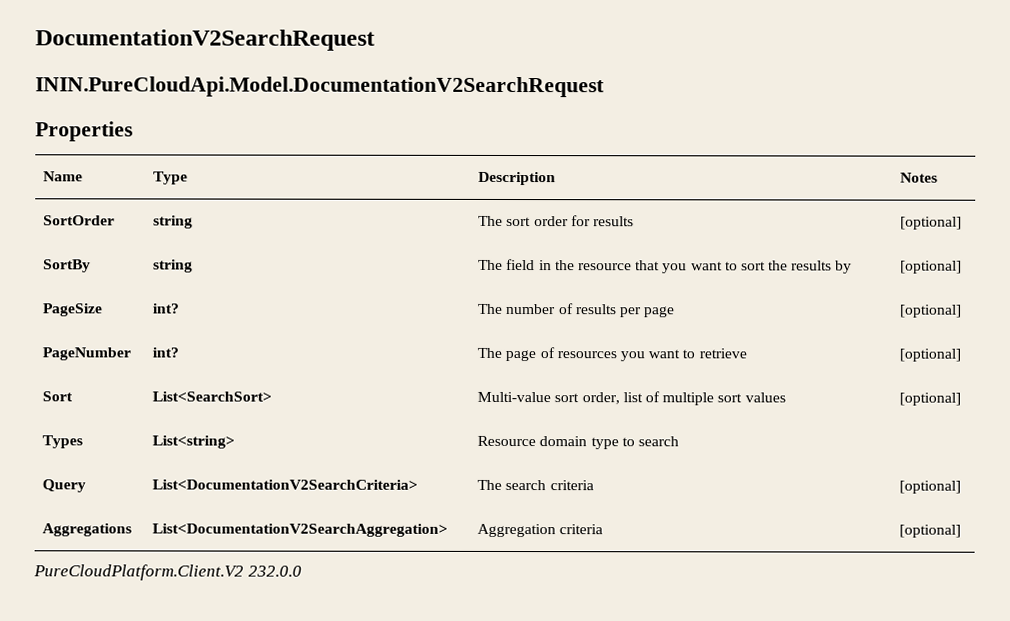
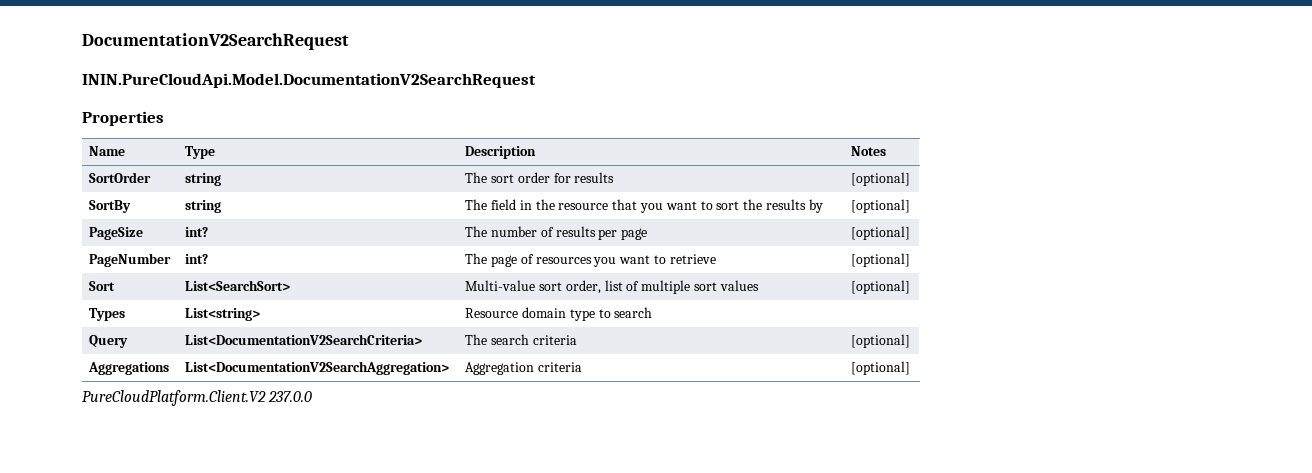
- PureCloudPlatform.Client.V2 232.0.0
+ PureCloudPlatform.Client.V2 237.0.0

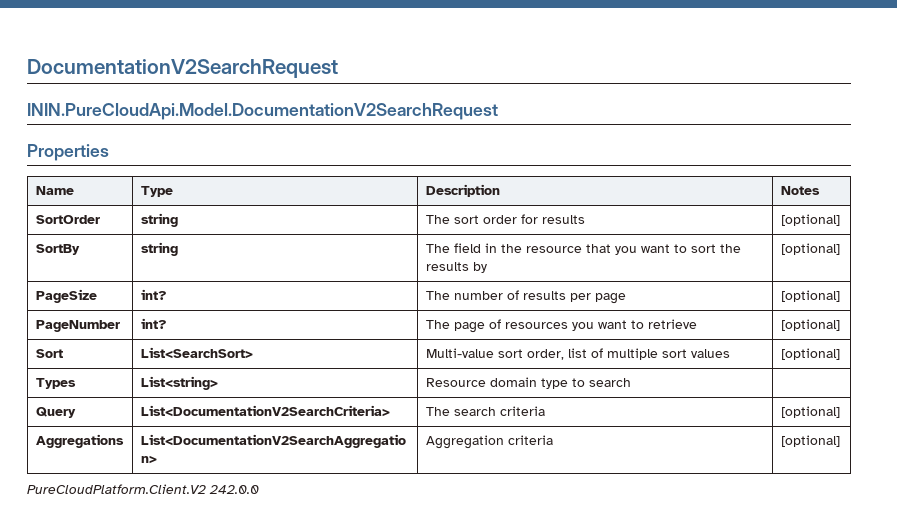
- PureCloudPlatform.Client.V2 237.0.0
+ PureCloudPlatform.Client.V2 242.0.0

